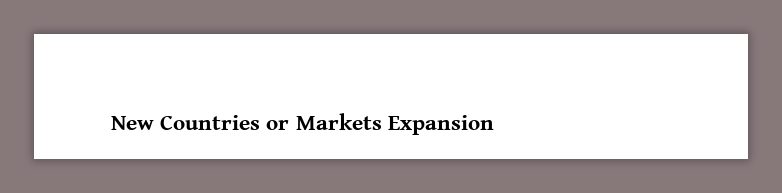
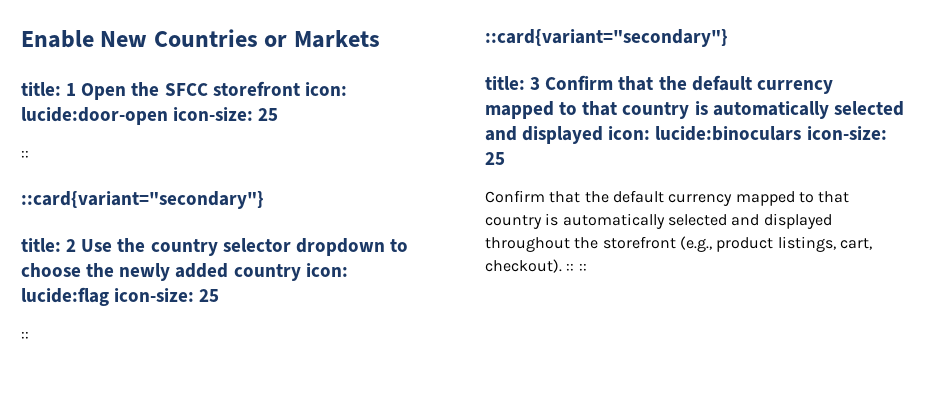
- New Countries or Markets Expansion
+ Enable New Countries or Markets
+ title: 1 Open the SFCC storefront icon: lucide:door-open icon-size: 25
+ ::
+ ::card{variant="secondary"}
+ title: 2 Use the country selector dropdown to choose the newly added country icon: lucide:flag icon-size: 25
+ ::
+ ::card{variant="secondary"}
+ title: 3 Confirm that the default currency mapped to that country is automatically selected and displayed icon: lucide:binoculars icon-size: 25
+ Confirm that the default currency mapped to that country is automatically selected and displayed throughout the storefront (e.g., product listings, cart, checkout). :: ::

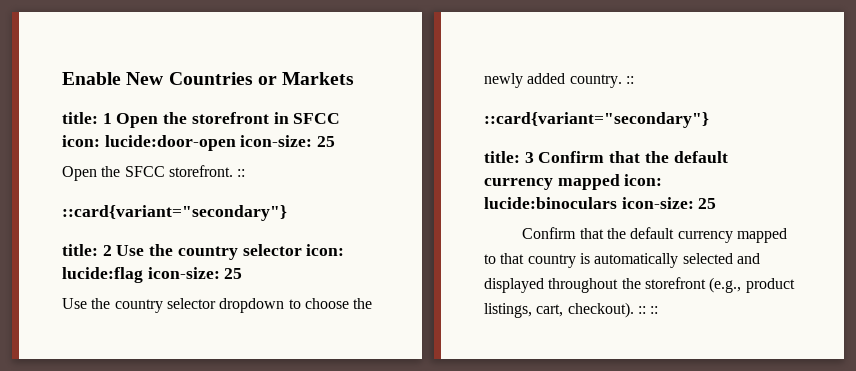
- title: 1 Open the SFCC storefront icon: lucide:door-open icon-size: 25
- ::
+ title: 1 Open the storefront in SFCC icon: lucide:door-open icon-size: 25
+ Open the SFCC storefront. ::
- title: 2 Use the country selector dropdown to choose the newly added country icon: lucide:flag icon-size: 25
- ::
+ title: 2 Use the country selector icon: lucide:flag icon-size: 25
+ Use the country selector dropdown to choose the newly added country. ::
- title: 3 Confirm that the default currency mapped to that country is automatically selected and displayed icon: lucide:binoculars icon-size: 25
+ title: 3 Confirm that the default currency mapped icon: lucide:binoculars icon-size: 25

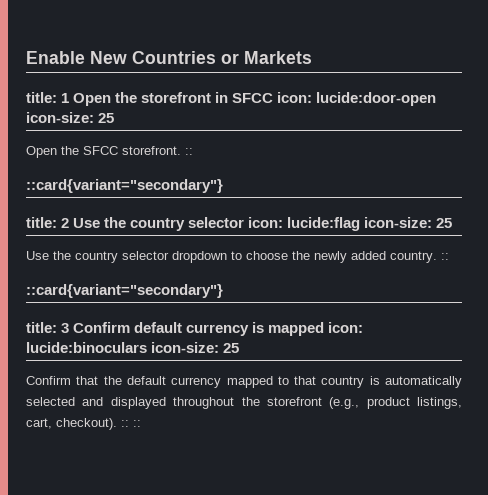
- title: 3 Confirm that the default currency mapped icon: lucide:binoculars icon-size: 25
+ title: 3 Confirm default currency is mapped icon: lucide:binoculars icon-size: 25

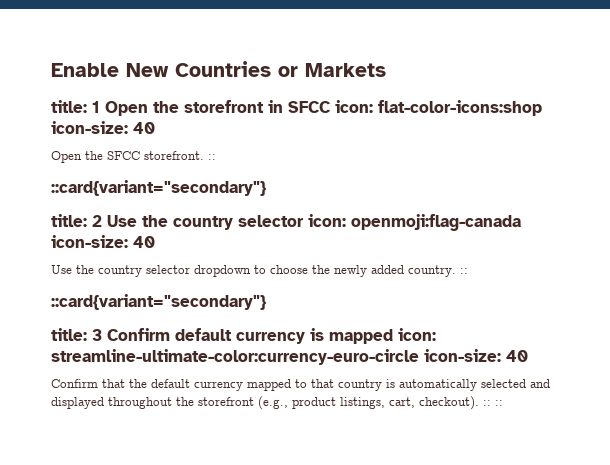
- title: 1 Open the storefront in SFCC icon: lucide:door-open icon-size: 25
+ title: 1 Open the storefront in SFCC icon: flat-color-icons:shop icon-size: 40
- title: 2 Use the country selector icon: lucide:flag icon-size: 25
+ title: 2 Use the country selector icon: openmoji:flag-canada icon-size: 40
- title: 3 Confirm default currency is mapped icon: lucide:binoculars icon-size: 25
+ title: 3 Confirm default currency is mapped icon: streamline-ultimate-color:currency-euro-circle icon-size: 40

